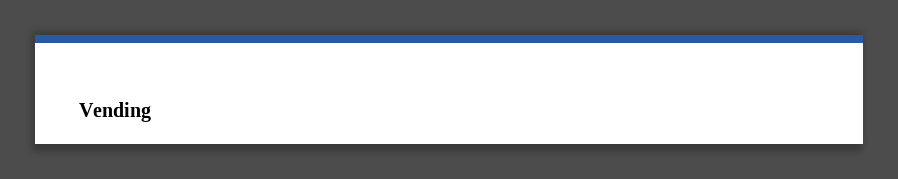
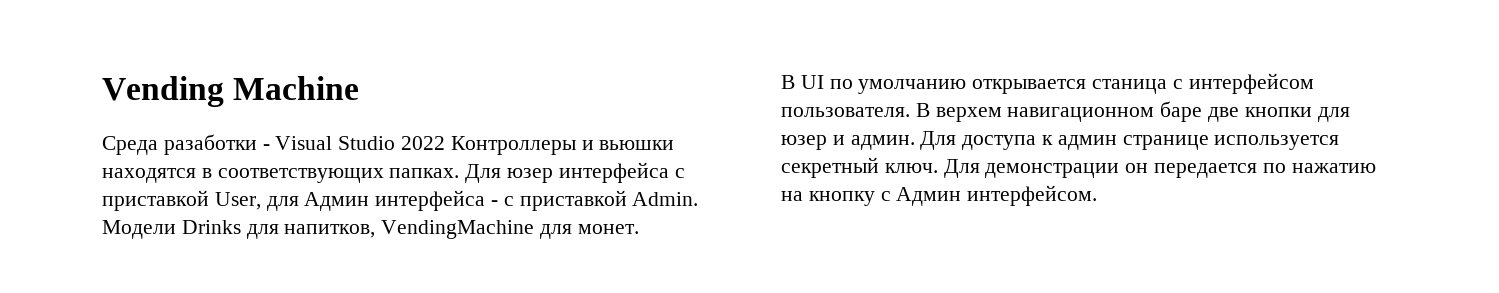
- Vending
+ Vending Machine
+ Среда разаботки - Visual Studio 2022 Контроллеры и вьюшки находятся в соответствующих папках. Для юзер интерфейса с приставкой User, для Админ интерфейса - с приставкой Admin. Модели Drinks для напитков, VendingMachine для монет.
+ В UI по умолчанию открывается станица с интерфейсом пользователя. В верхем навигационном баре две кнопки для юзер и админ. Для доступа к админ странице используется секретный ключ. Для демонстрации он передается по нажатию на кнопку с Админ интерфейсом.

